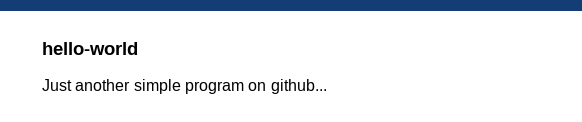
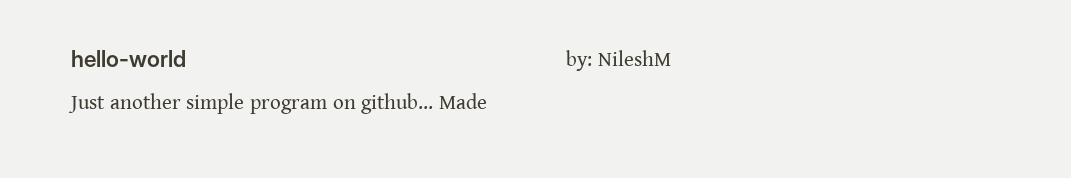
+ Made by: NileshM

